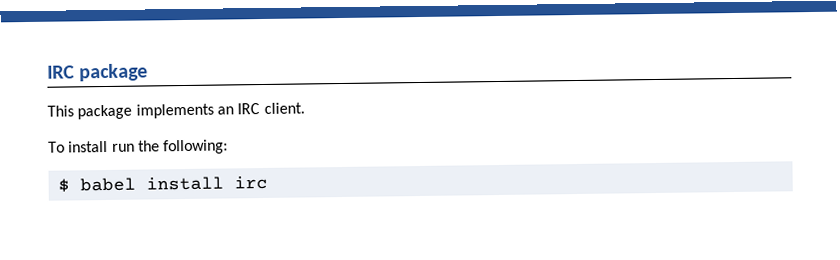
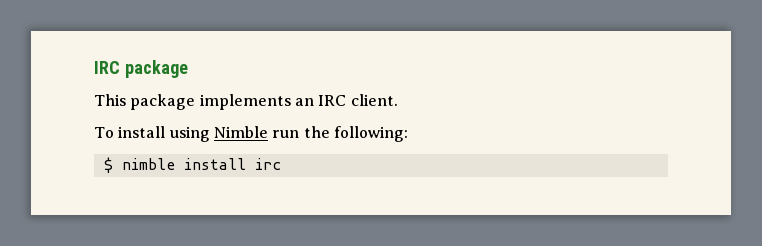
- To install run the following:
+ To install using Nimble run the following:
- $ babel install irc
+ $ nimble install irc

